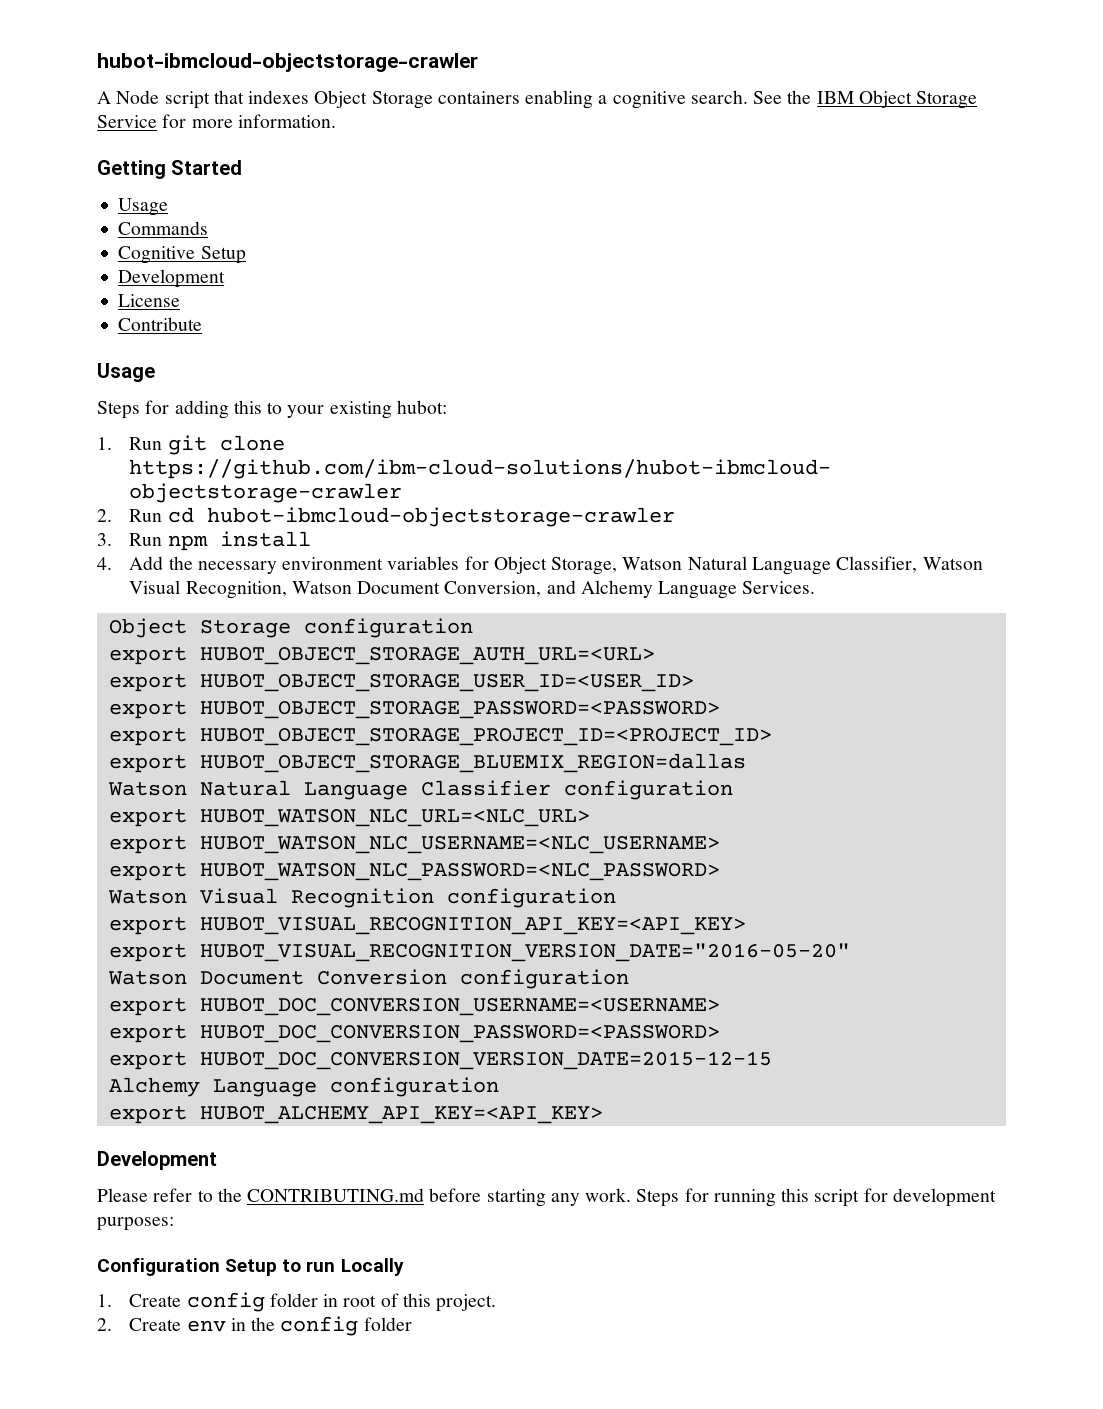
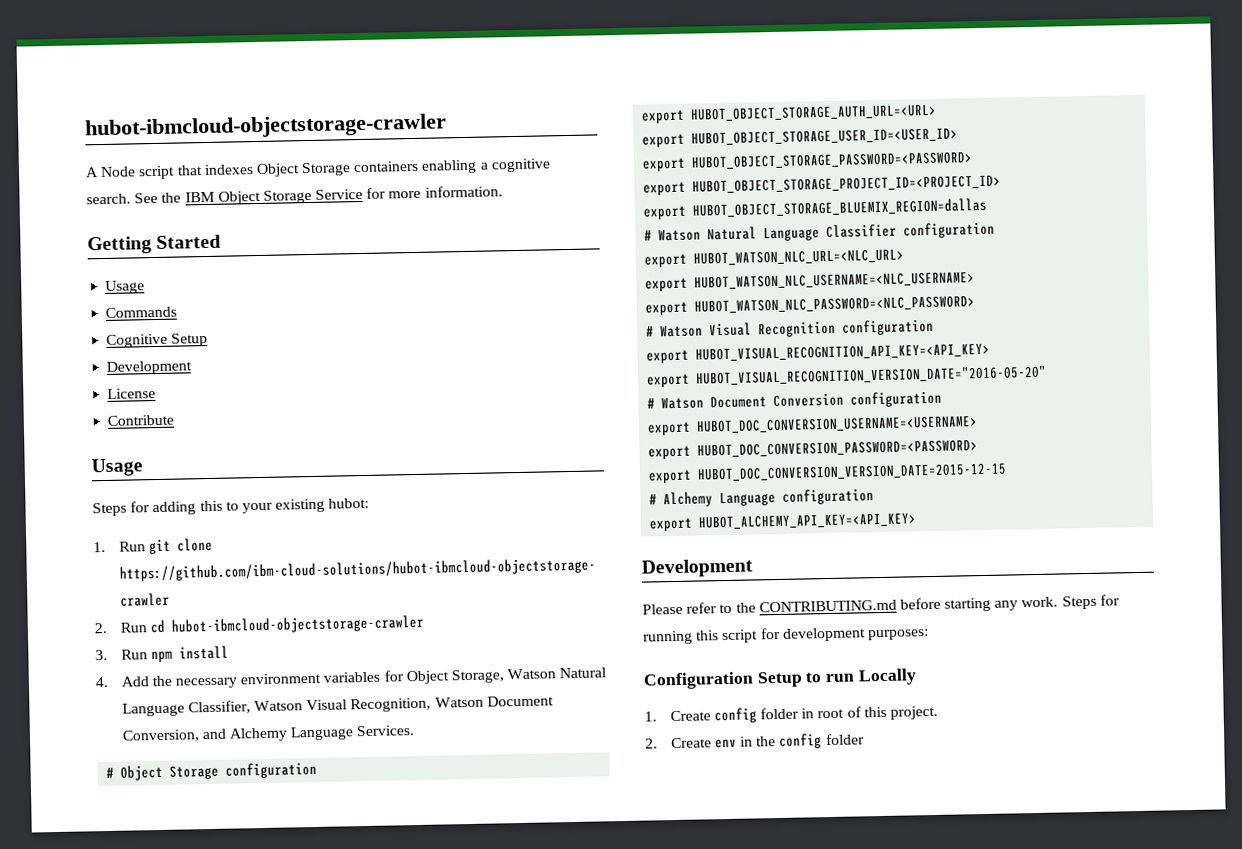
- Object Storage configuration
+ # Object Storage configuration
- Watson Natural Language Classifier configuration
+ # Watson Natural Language Classifier configuration
- Watson Visual Recognition configuration
+ # Watson Visual Recognition configuration
- Watson Document Conversion configuration
+ # Watson Document Conversion configuration
- Alchemy Language configuration
+ # Alchemy Language configuration

